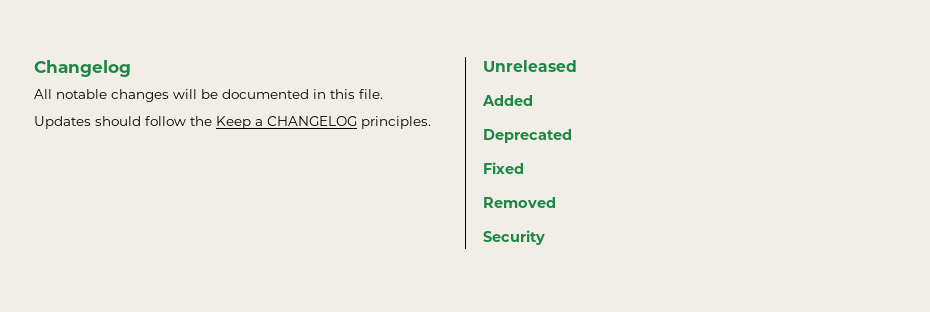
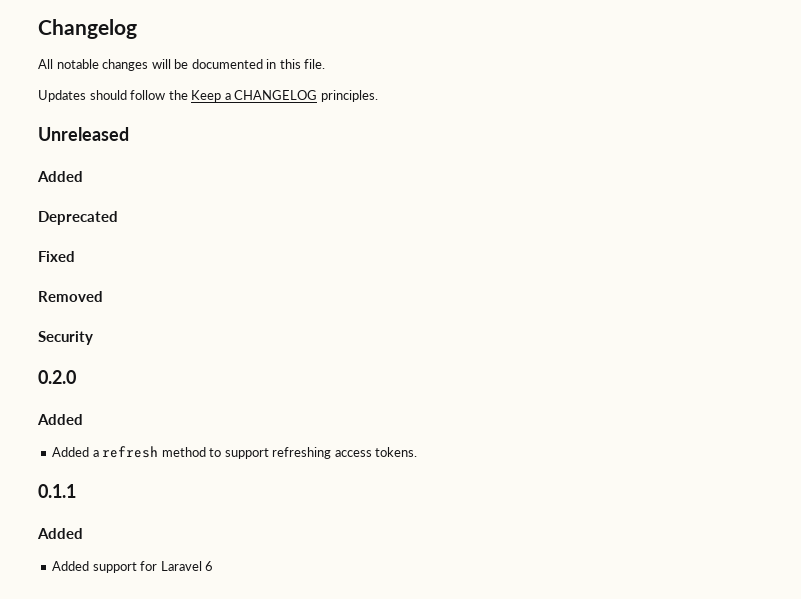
+ 0.2.0
+ Added
+ Added a refresh method to support refreshing access tokens.
+ 0.1.1
+ Added
+ Added support for Laravel 6

